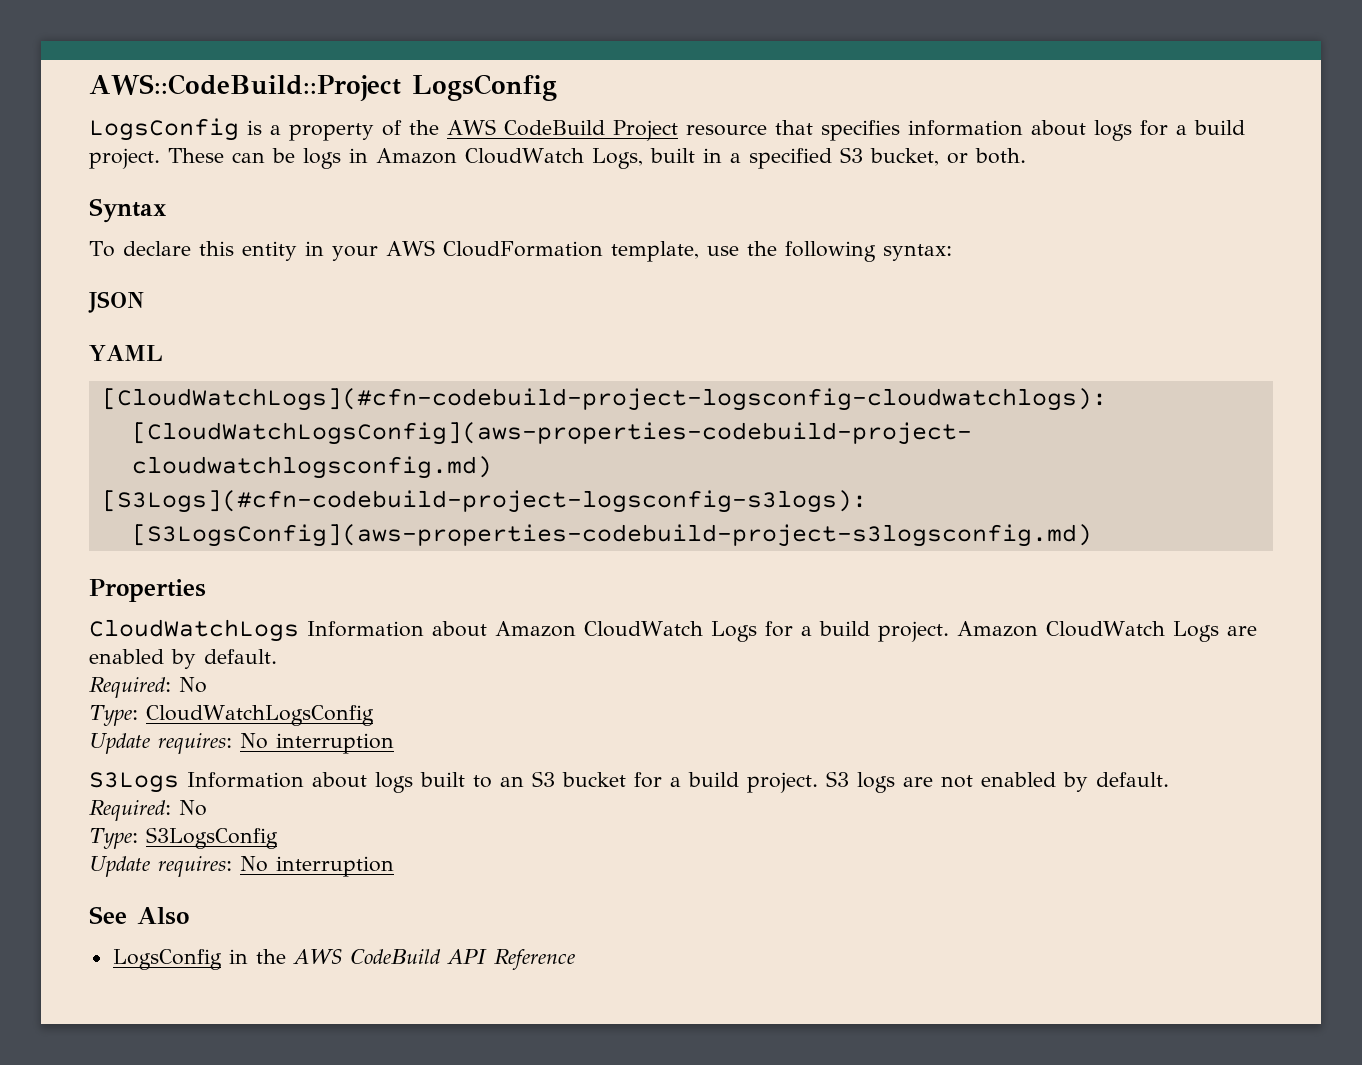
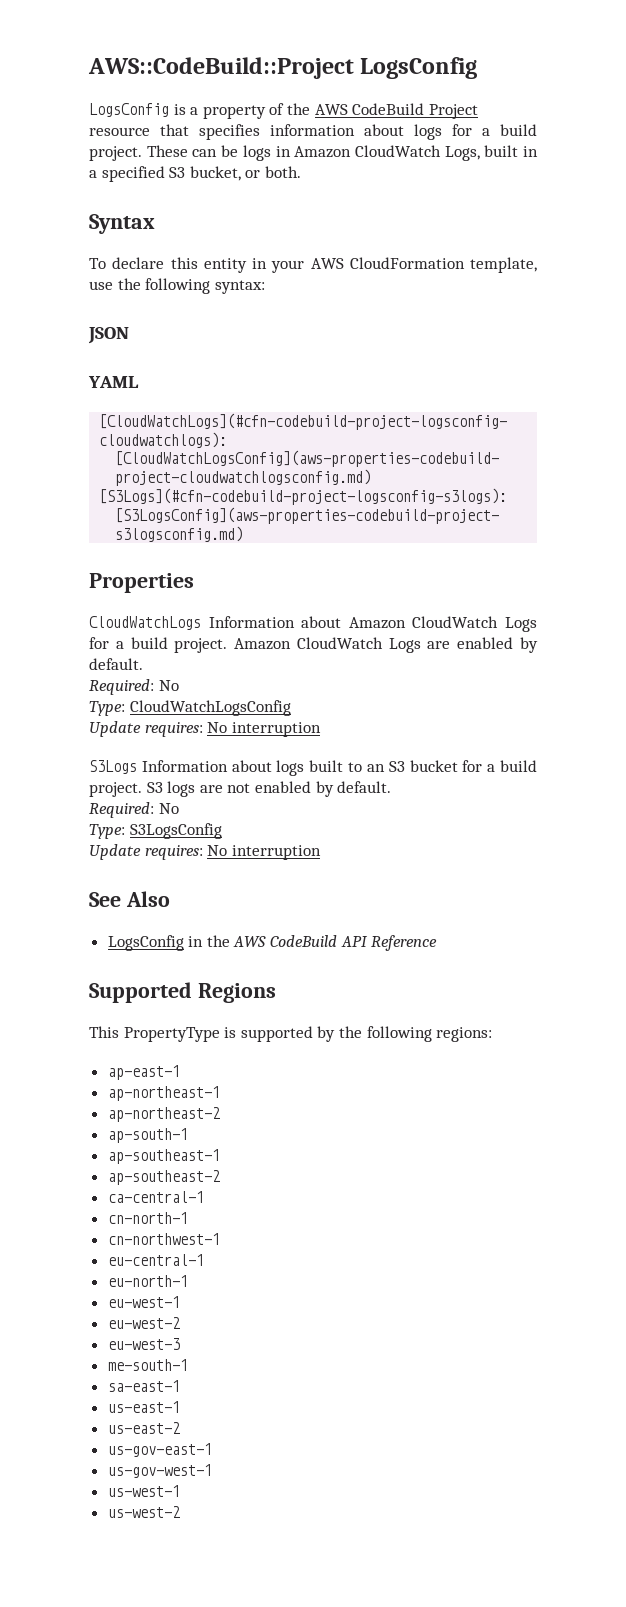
+ Supported Regions
+ This PropertyType is supported by the following regions:
+ ap-east-1
+ ap-northeast-1
+ ap-northeast-2
+ ap-south-1
+ ap-southeast-1
+ ap-southeast-2
+ ca-central-1
+ cn-north-1
+ cn-northwest-1
+ eu-central-1
+ eu-north-1
+ eu-west-1
+ eu-west-2
+ eu-west-3
+ me-south-1
+ sa-east-1
+ us-east-1
+ us-east-2
+ us-gov-east-1
+ us-gov-west-1
+ us-west-1
+ us-west-2

